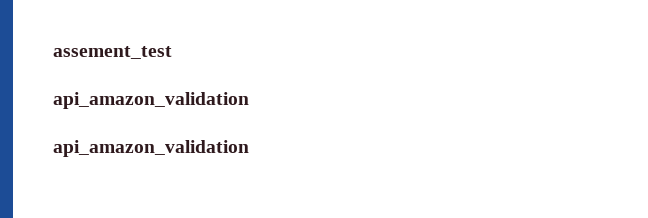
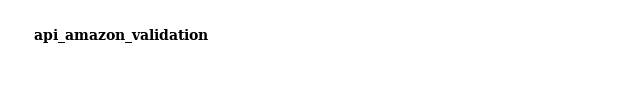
- assement_test
- api_amazon_validation

